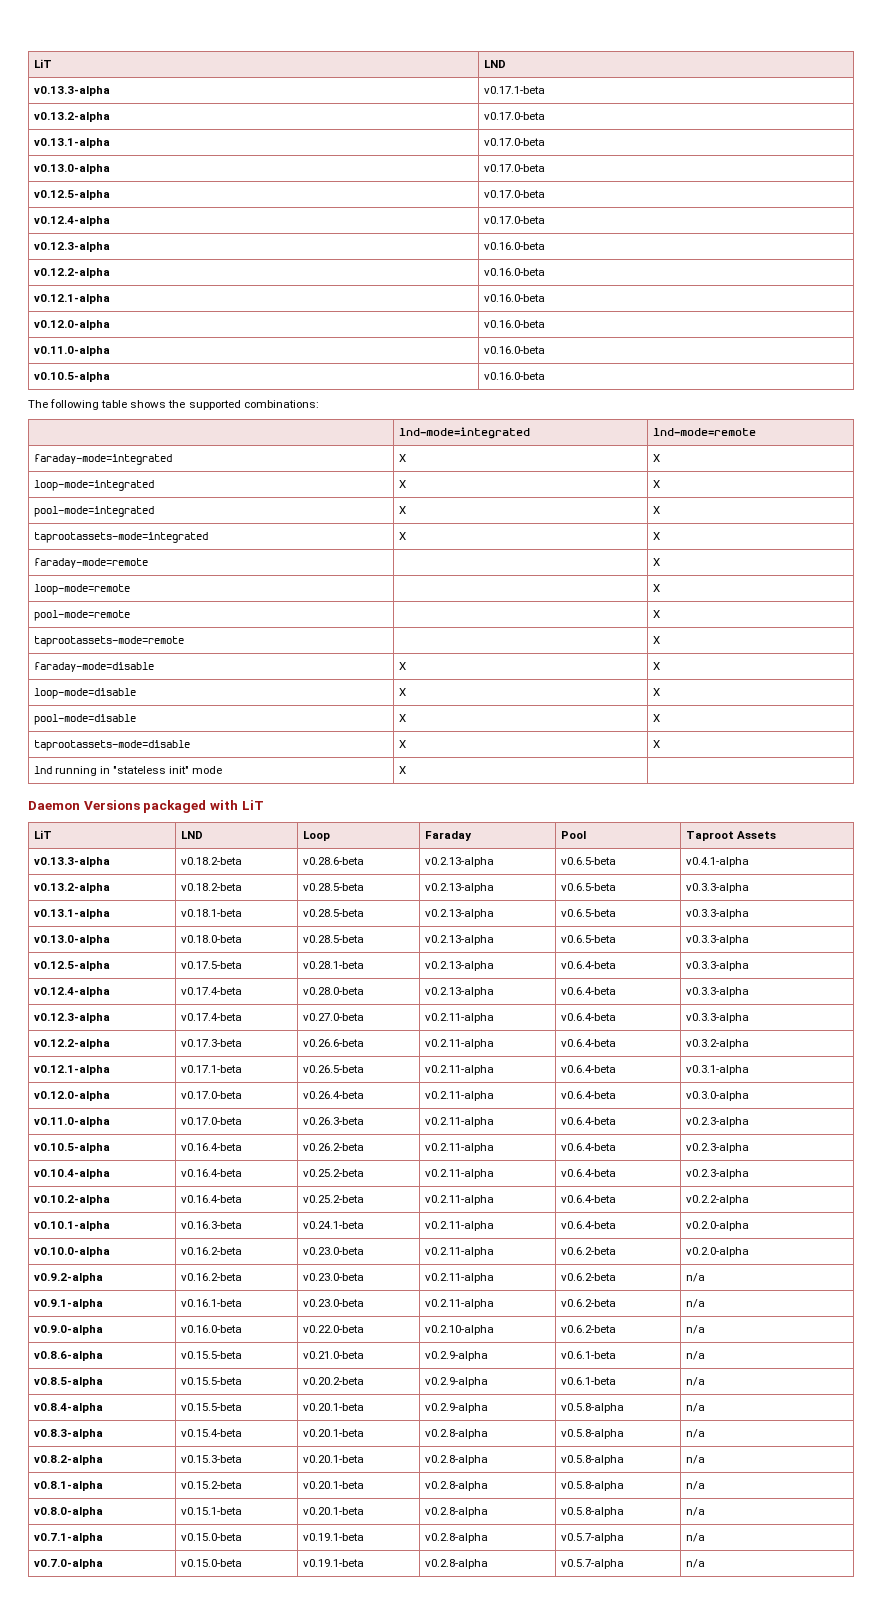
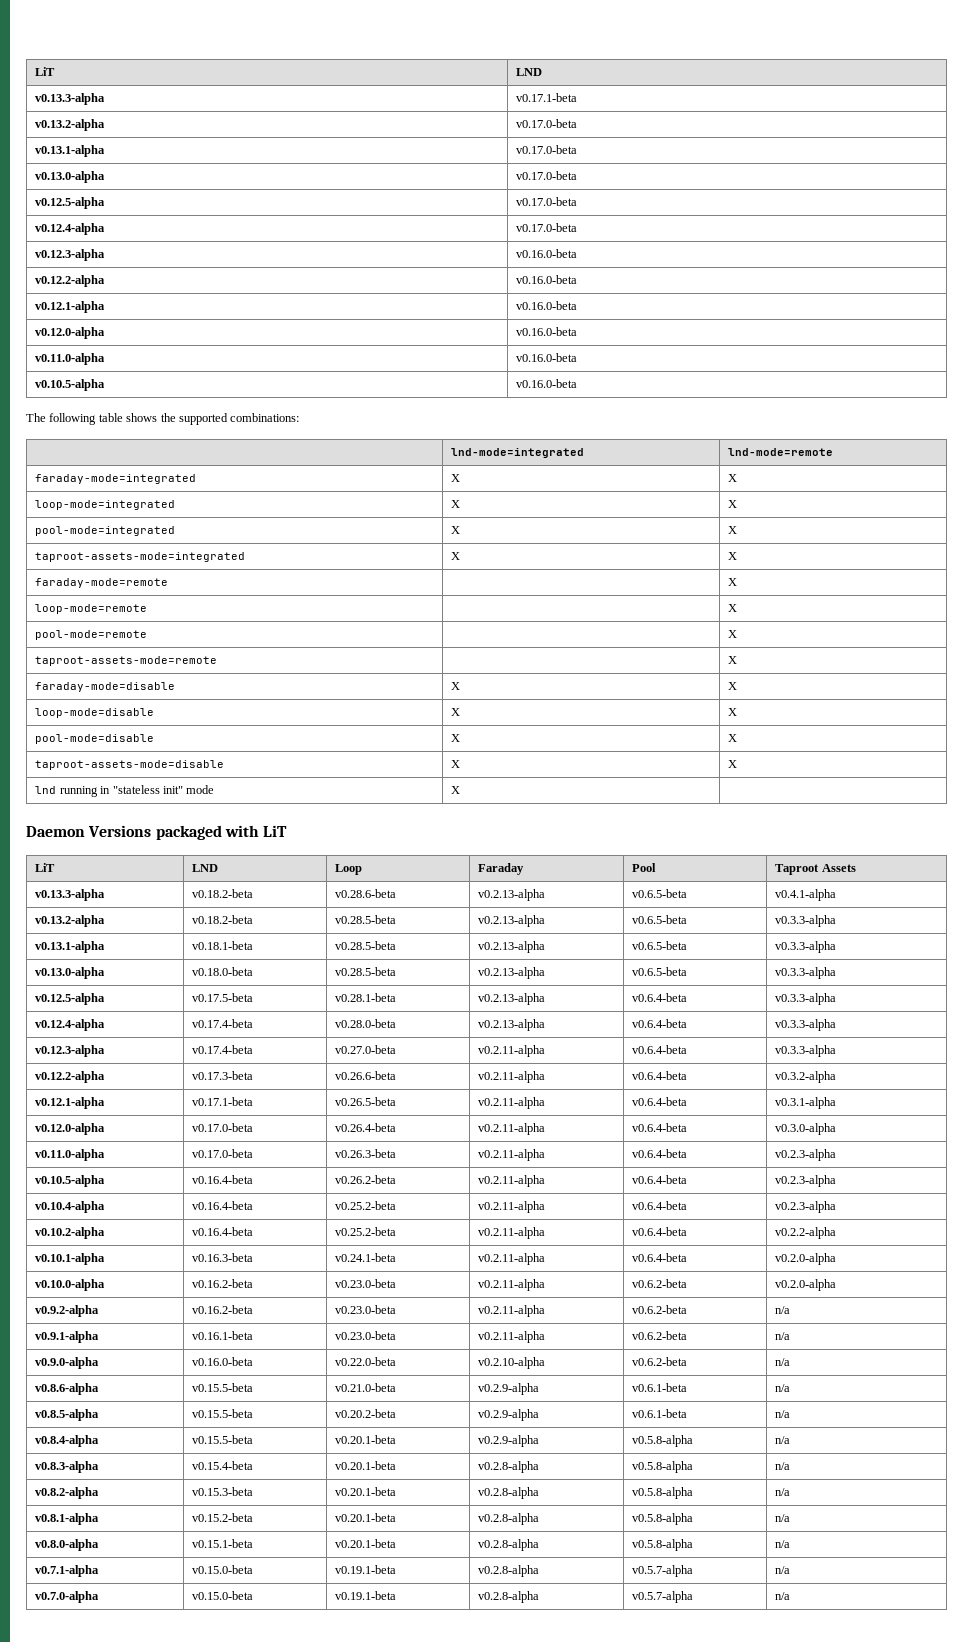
- taprootassets-mode=integrated | X | X
+ taproot-assets-mode=integrated | X | X
- taprootassets-mode=remote | | X
+ taproot-assets-mode=remote | | X
- taprootassets-mode=disable | X | X
+ taproot-assets-mode=disable | X | X

